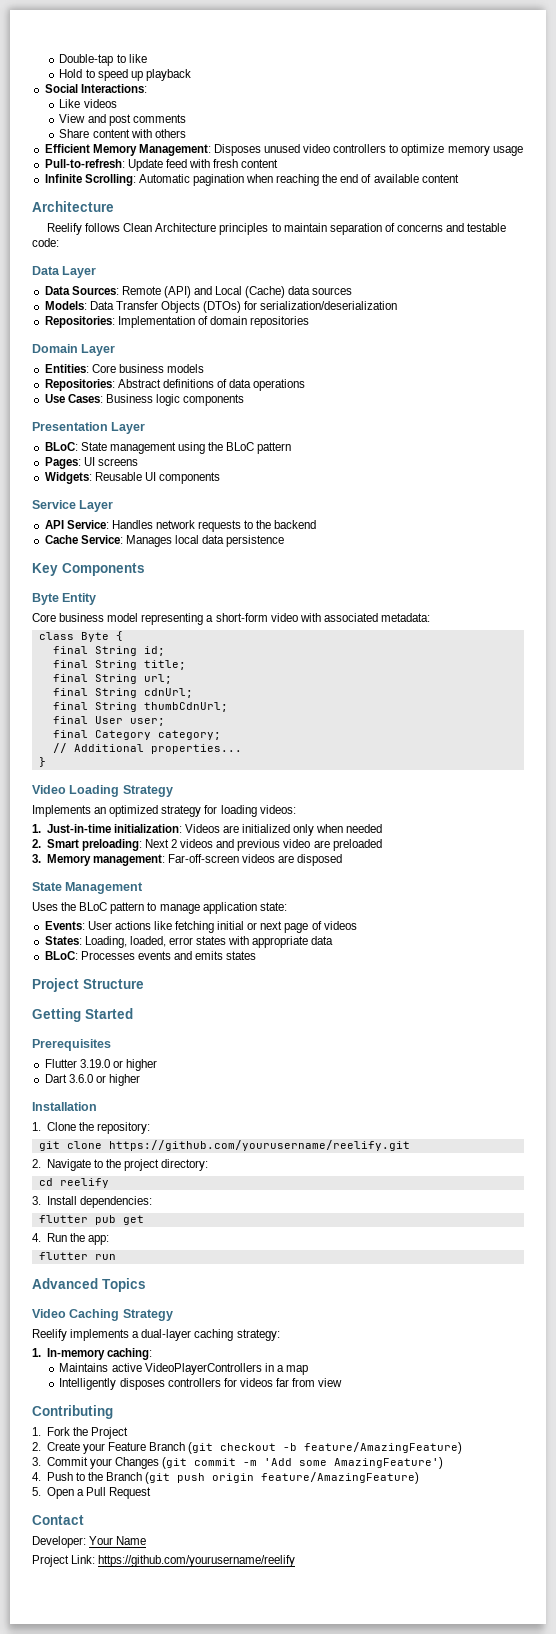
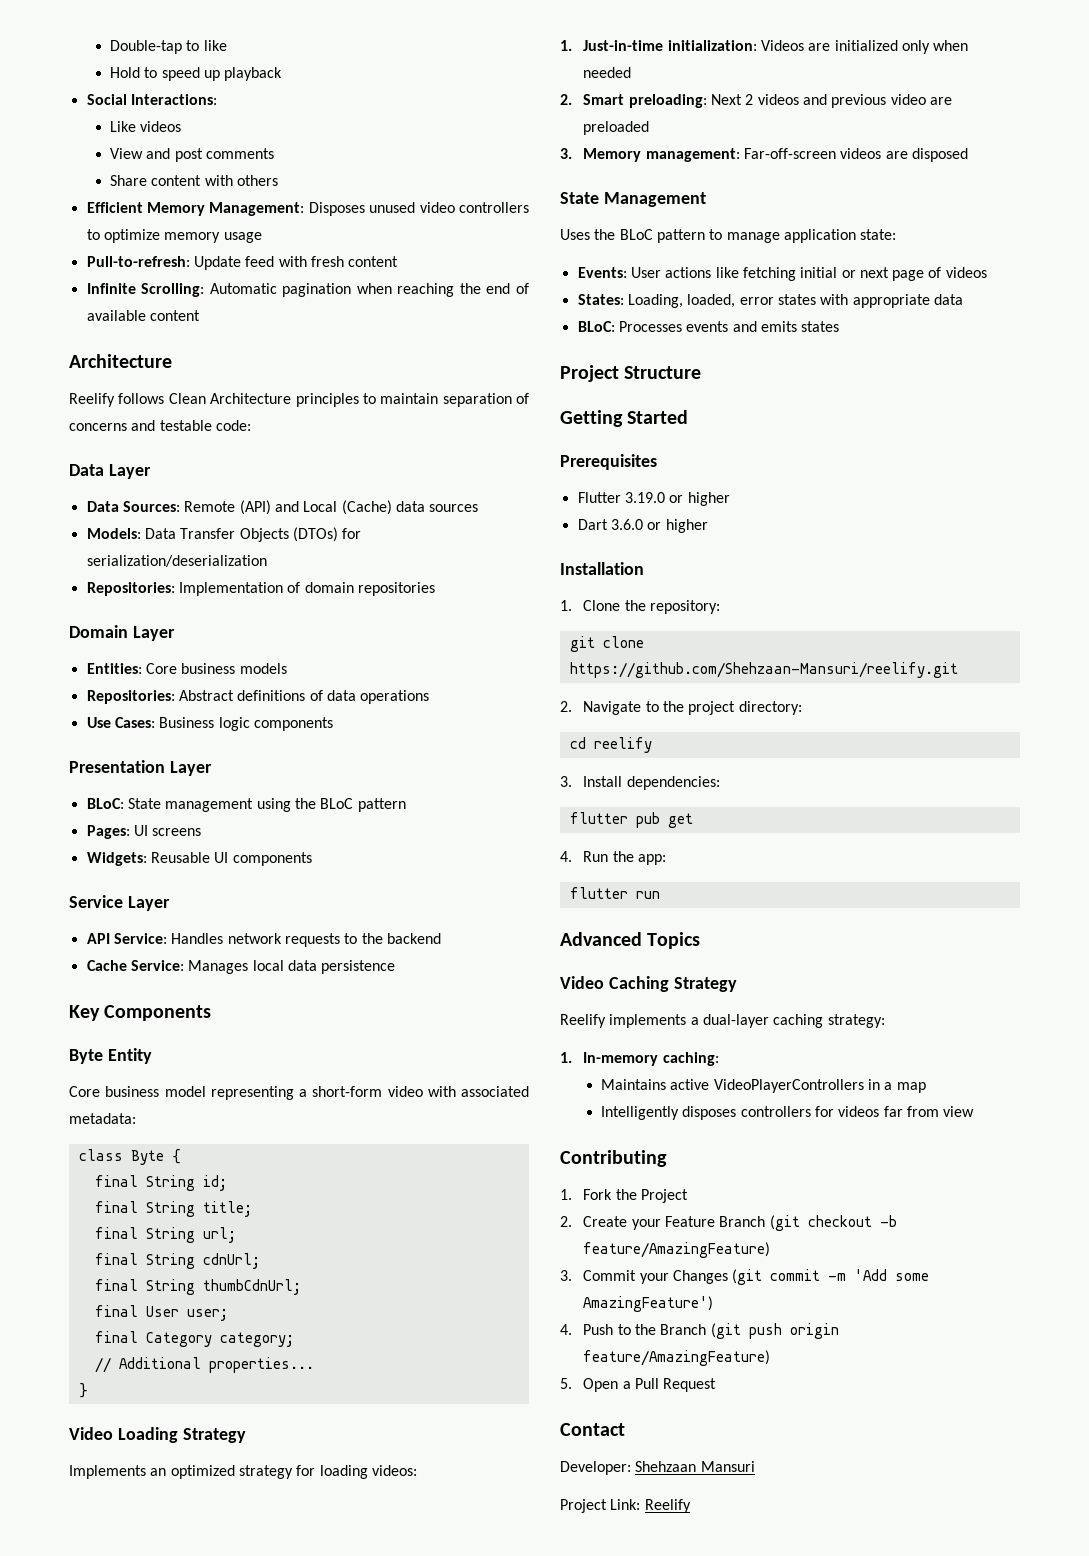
- git clone https://github.com/yourusername/reelify.git
+ git clone https://github.com/Shehzaan-Mansuri/reelify.git
- Developer: Your Name
+ Developer: Shehzaan Mansuri
- Project Link: https://github.com/yourusername/reelify
+ Project Link: Reelify

